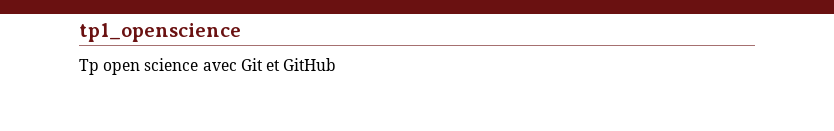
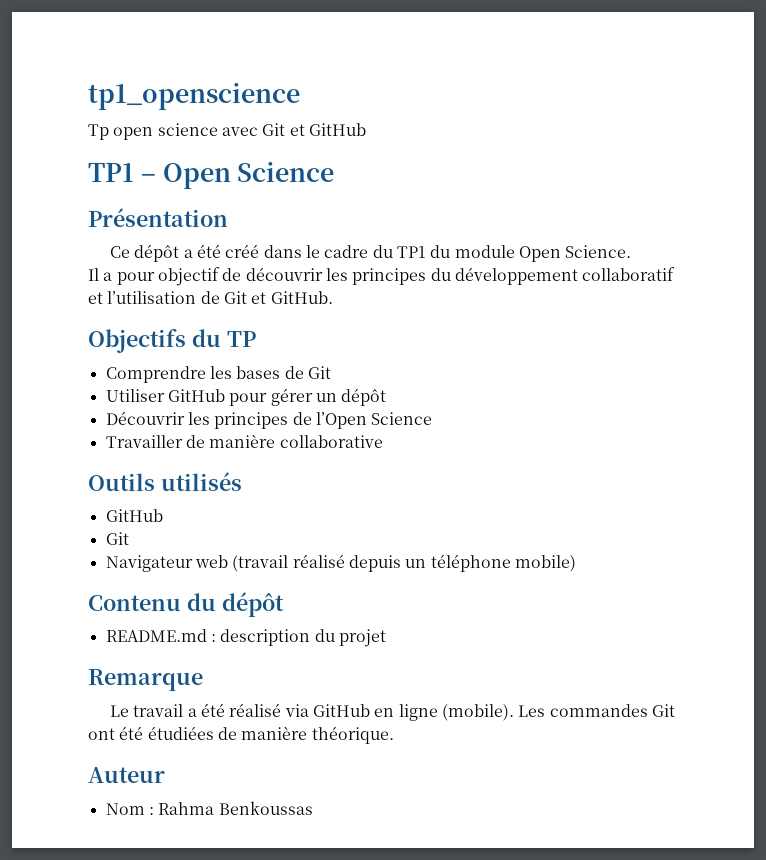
+ TP1 – Open Science
+ Présentation
+ Ce dépôt a été créé dans le cadre du TP1 du module Open Science.
+ Il a pour objectif de découvrir les principes du développement collaboratif et l’utilisation de Git et GitHub.
+ Objectifs du TP
+ Comprendre les bases de Git
+ Utiliser GitHub pour gérer un dépôt
+ Découvrir les principes de l’Open Science
+ Travailler de manière collaborative
+ Outils utilisés
+ GitHub
+ Git
+ Navigateur web (travail réalisé depuis un téléphone mobile)
+ Contenu du dépôt
+ README.md : description du projet
+ Remarque
+ Le travail a été réalisé via GitHub en ligne (mobile). Les commandes Git ont été étudiées de manière théorique.
+ Auteur
+ Nom : Rahma Benkoussas

